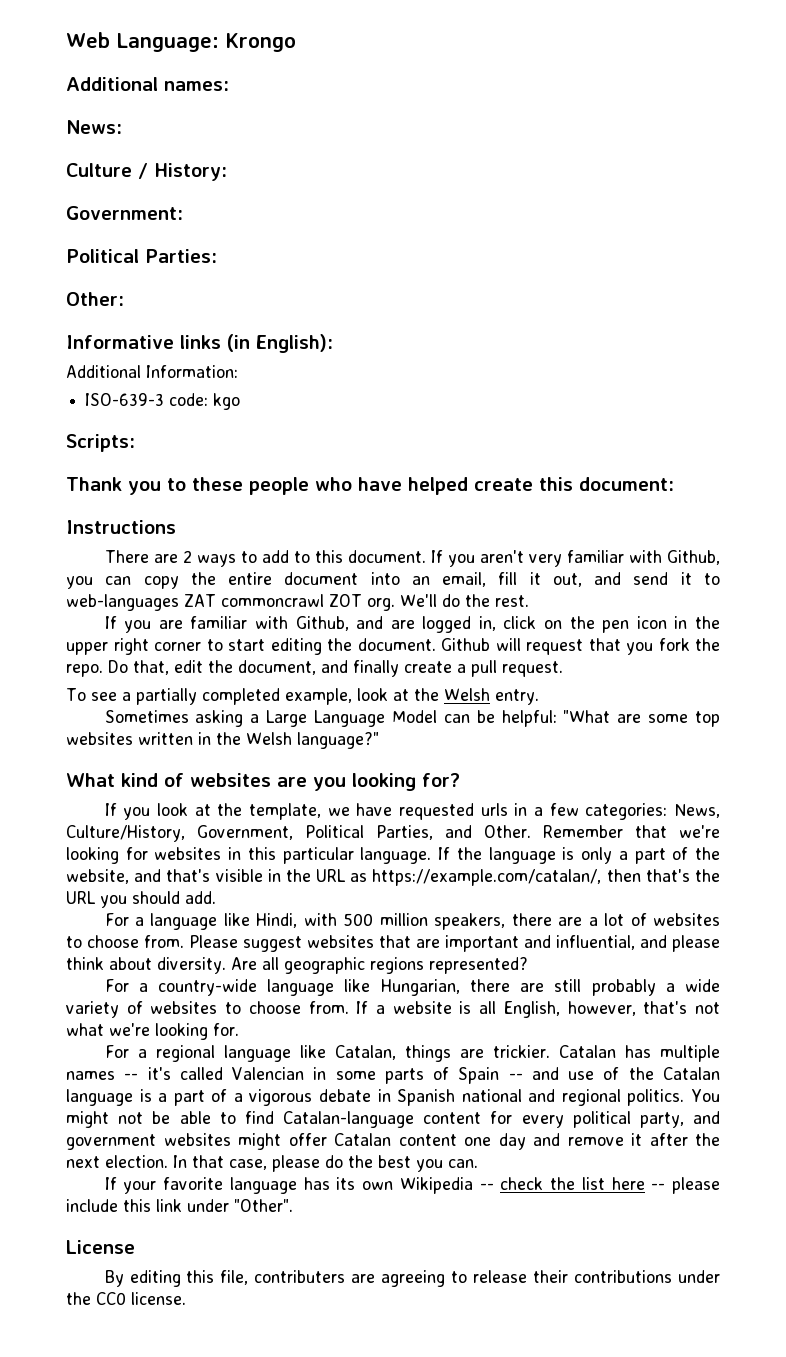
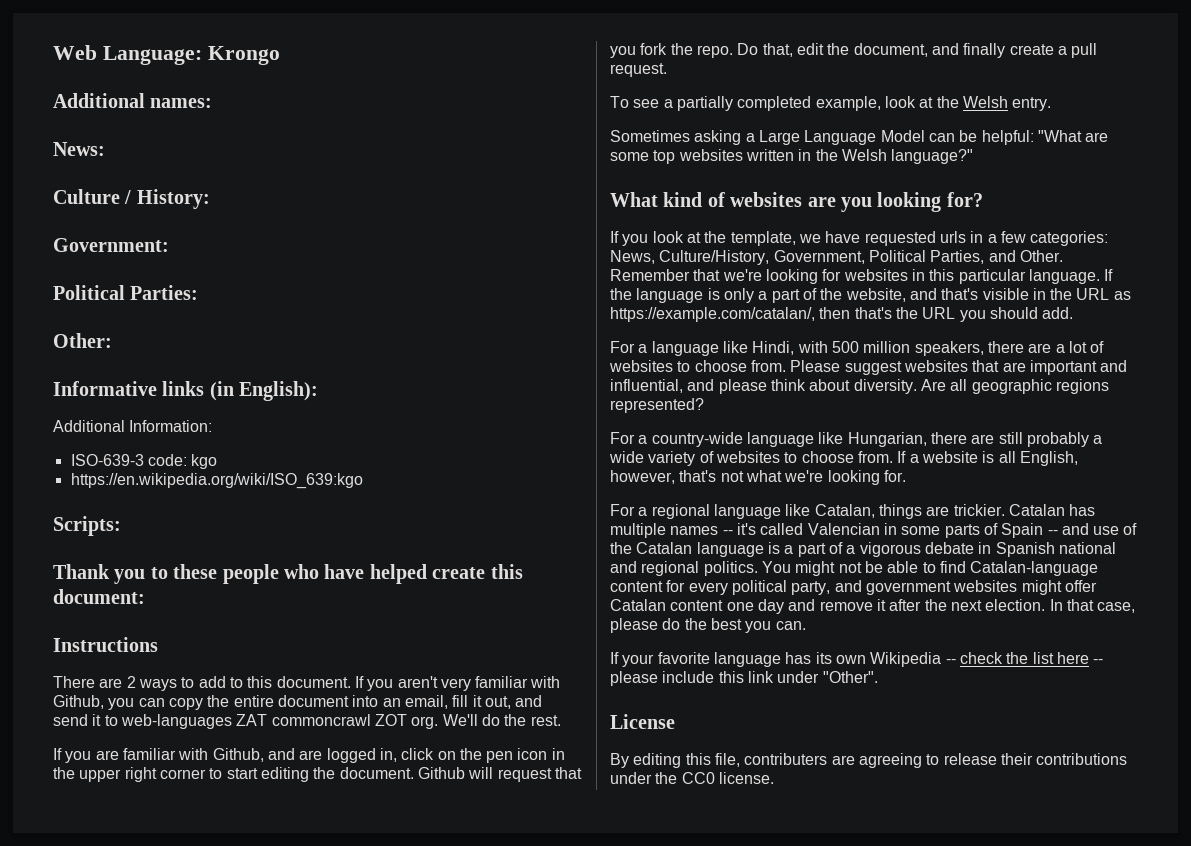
+ https://en.wikipedia.org/wiki/ISO_639:kgo

